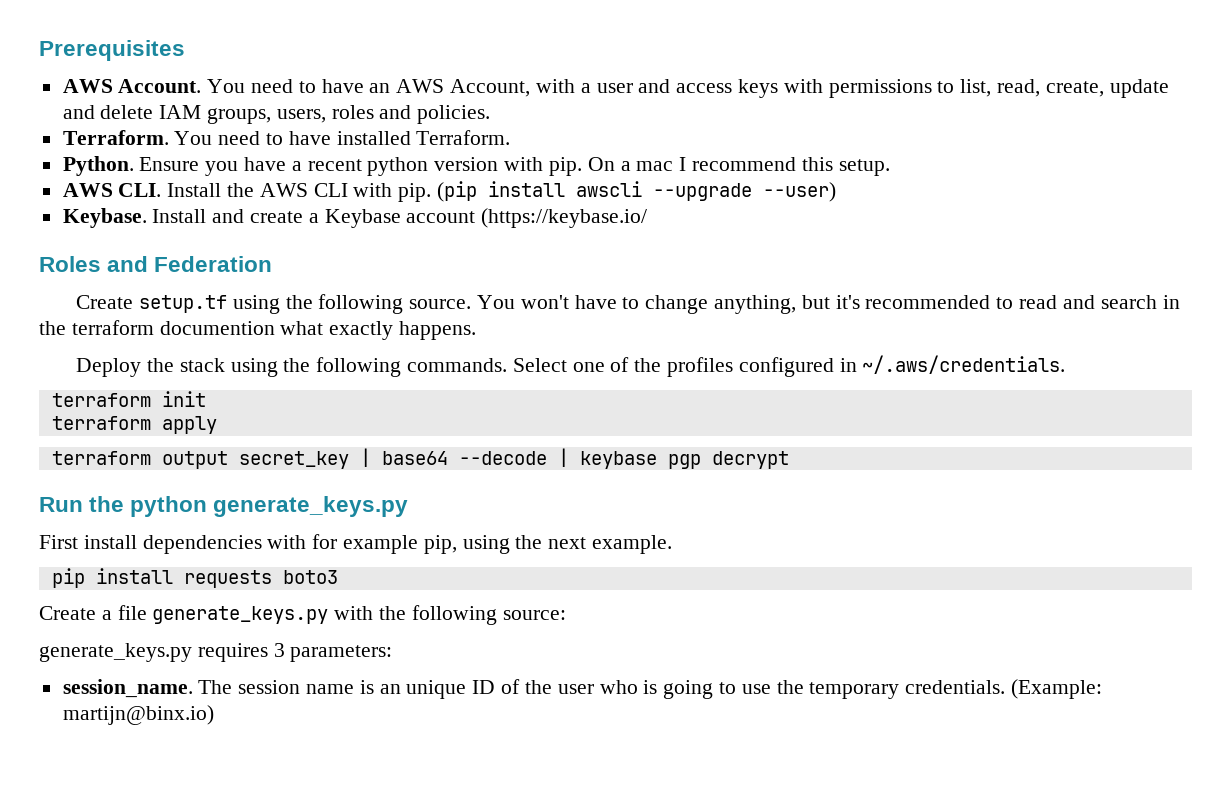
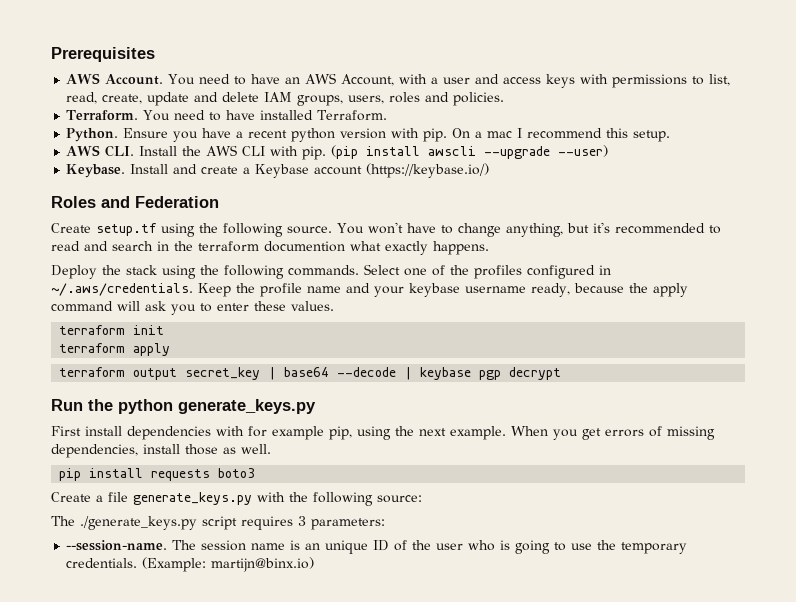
- Install and create a Keybase account (https://keybase.io/
+ Install and create a Keybase account (https://keybase.io/)
- Select one of the profiles configured in ~/.aws/credentials.
+ Select one of the profiles configured in ~/.aws/credentials. Keep the profile name and your keybase username ready, because the apply command will ask you to enter these values.
+ When you get errors of missing dependencies, install those as well.
- generate_keys.py requires 3 parameters:
+ The ./generate_keys.py script requires 3 parameters:
- session_name.
+ --session-name.

